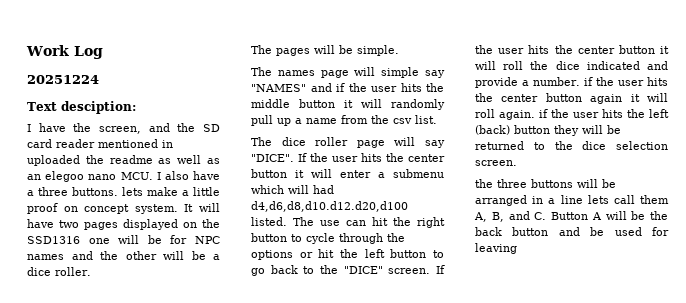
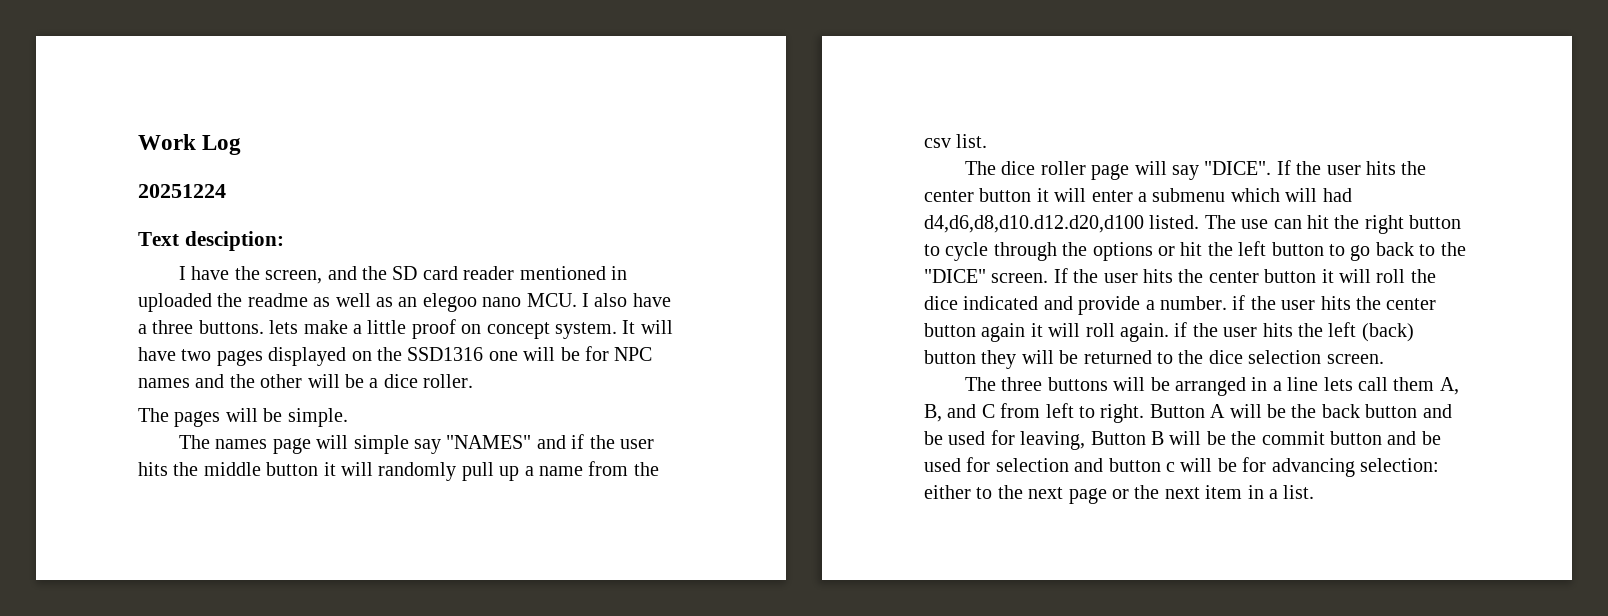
- the three buttons will be arranged in a line lets call them A, B, and C. Button A will be the back button and be used for leaving
+ The three buttons will be arranged in a line lets call them A, B, and C from left to right. Button A will be the back button and be used for leaving, Button B will be the commit button and be used for selection and button c will be for advancing selection: either to the next page or the next item in a list.

